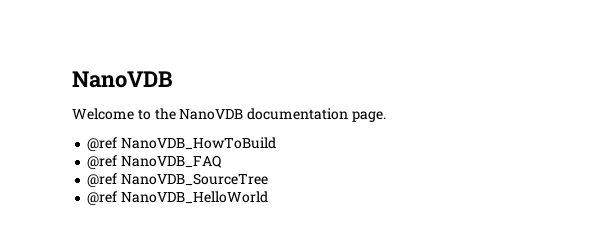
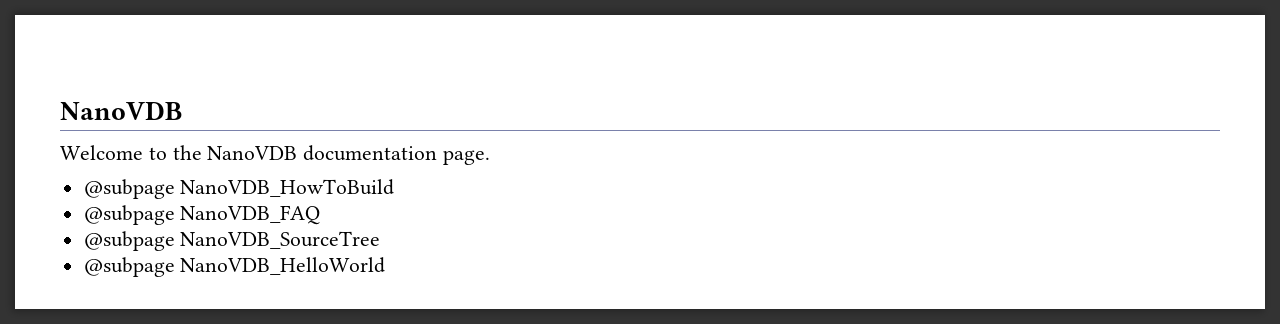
- @ref NanoVDB_HowToBuild
+ @subpage NanoVDB_HowToBuild
- @ref NanoVDB_FAQ
+ @subpage NanoVDB_FAQ
- @ref NanoVDB_SourceTree
+ @subpage NanoVDB_SourceTree
- @ref NanoVDB_HelloWorld
+ @subpage NanoVDB_HelloWorld

